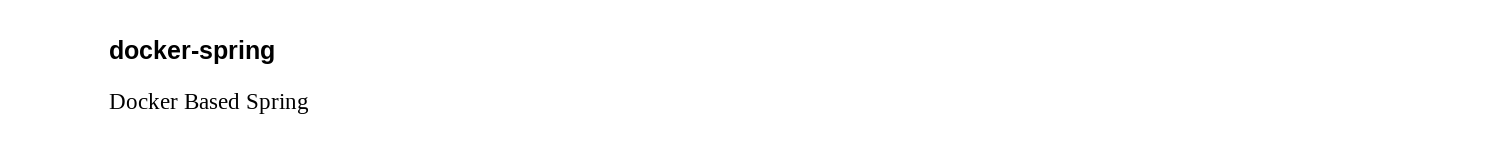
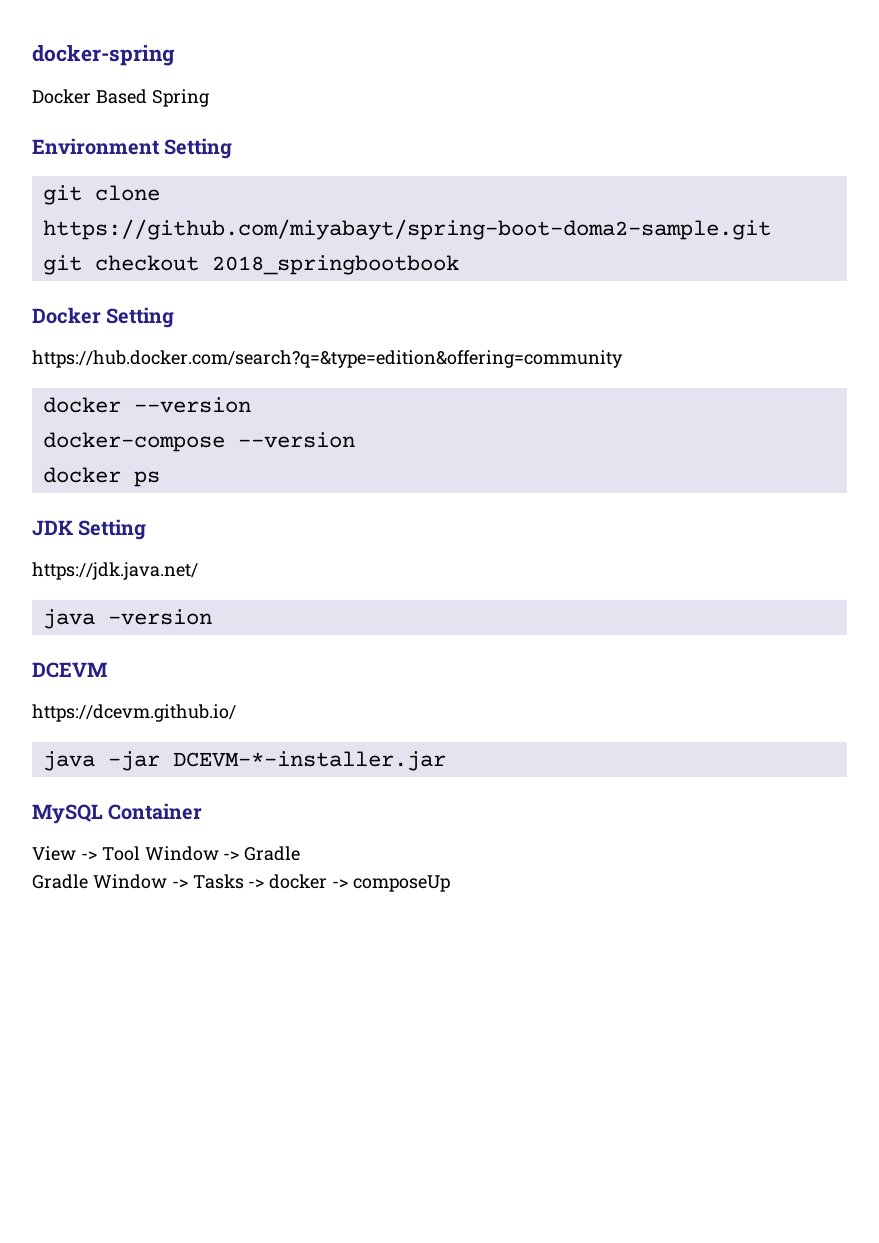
+ Environment Setting
+ git clone https://github.com/miyabayt/spring-boot-doma2-sample.git
+ git checkout 2018_springbootbook
+ Docker Setting
+ https://hub.docker.com/search?q=&type=edition&offering=community
+ docker --version
+ docker-compose --version
+ docker ps
+ JDK Setting
+ https://jdk.java.net/
+ java -version
+ DCEVM
+ https://dcevm.github.io/
+ java -jar DCEVM-*-installer.jar
+ MySQL Container
+ View -> Tool Window -> Gradle
+ Gradle Window -> Tasks -> docker -> composeUp

